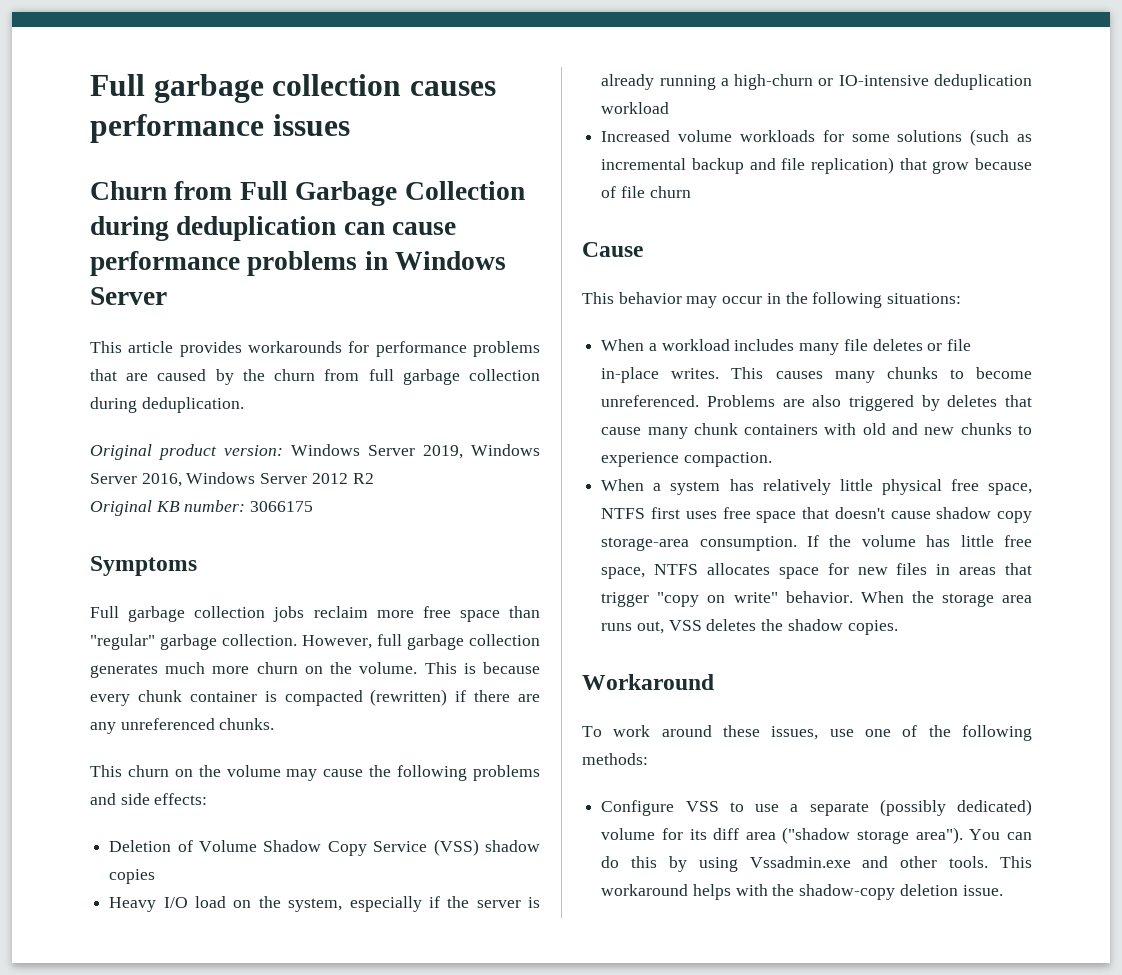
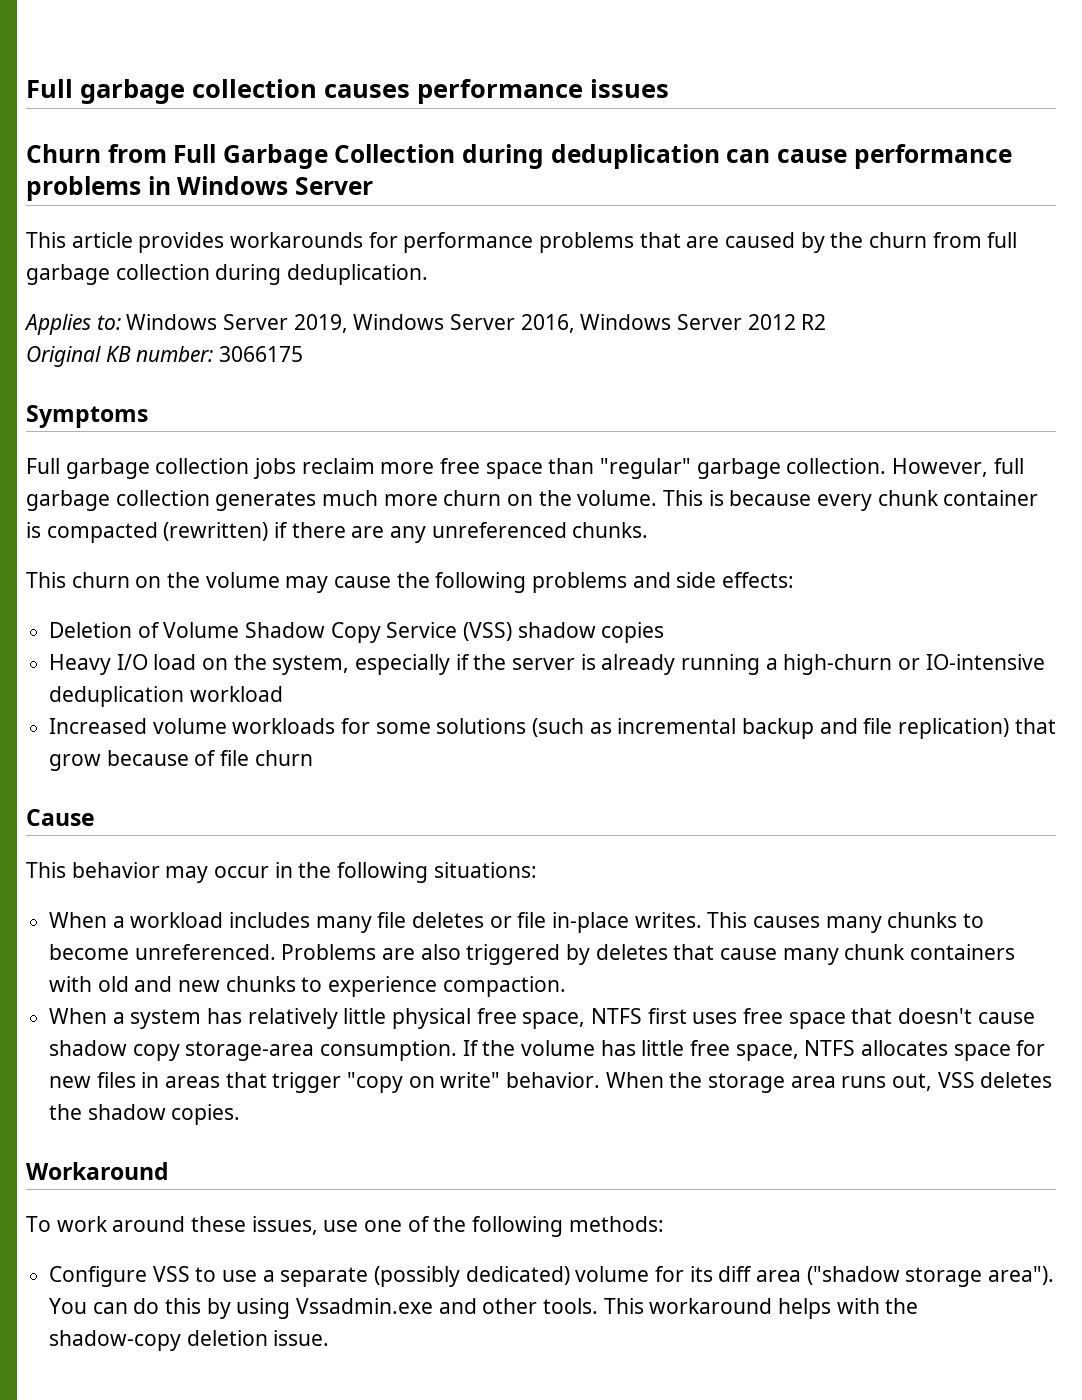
- Original product version: Windows Server 2019, Windows Server 2016, Windows Server 2012 R2
+ Applies to: Windows Server 2019, Windows Server 2016, Windows Server 2012 R2

